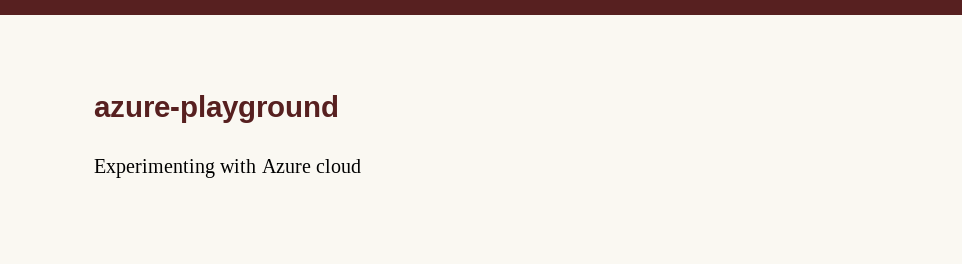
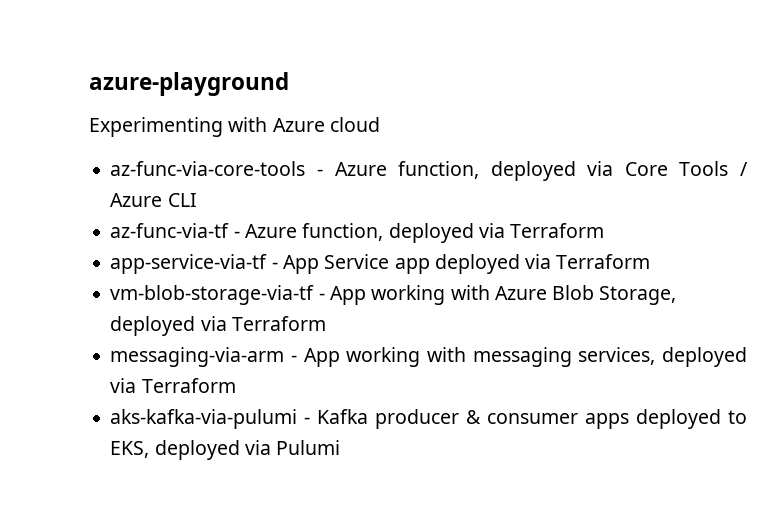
+ az-func-via-core-tools - Azure function, deployed via Core Tools / Azure CLI
+ az-func-via-tf - Azure function, deployed via Terraform
+ app-service-via-tf - App Service app deployed via Terraform
+ vm-blob-storage-via-tf - App working with Azure Blob Storage, deployed via Terraform
+ messaging-via-arm - App working with messaging services, deployed via Terraform
+ aks-kafka-via-pulumi - Kafka producer & consumer apps deployed to EKS, deployed via Pulumi

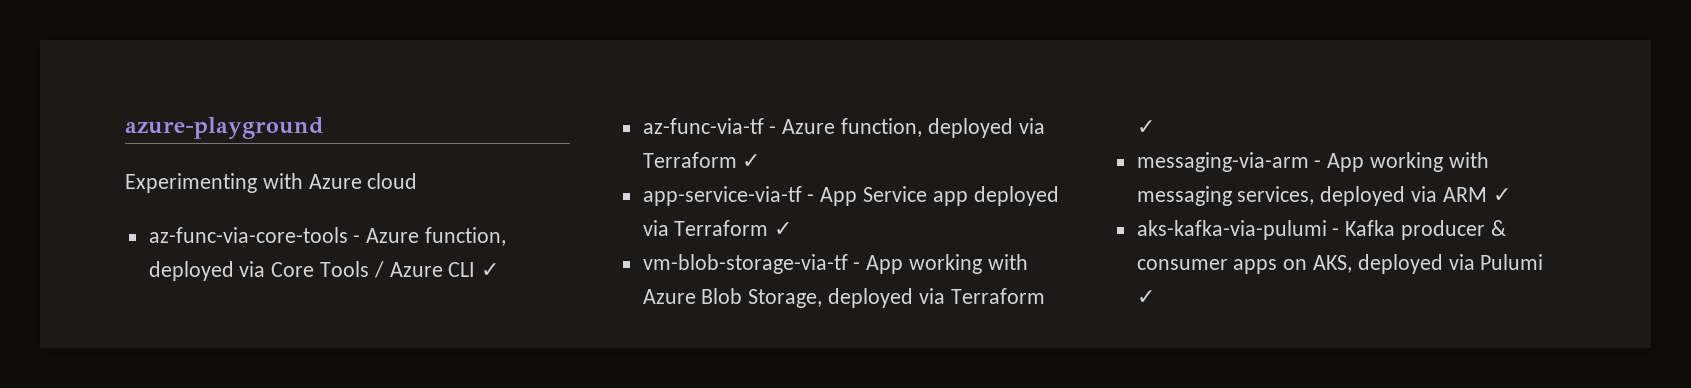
- az-func-via-core-tools - Azure function, deployed via Core Tools / Azure CLI
+ az-func-via-core-tools - Azure function, deployed via Core Tools / Azure CLI ✓
- az-func-via-tf - Azure function, deployed via Terraform
+ az-func-via-tf - Azure function, deployed via Terraform ✓
- app-service-via-tf - App Service app deployed via Terraform
+ app-service-via-tf - App Service app deployed via Terraform ✓
- vm-blob-storage-via-tf - App working with Azure Blob Storage, deployed via Terraform
+ vm-blob-storage-via-tf - App working with Azure Blob Storage, deployed via Terraform ✓
- messaging-via-arm - App working with messaging services, deployed via Terraform
+ messaging-via-arm - App working with messaging services, deployed via ARM ✓
- aks-kafka-via-pulumi - Kafka producer & consumer apps deployed to EKS, deployed via Pulumi
+ aks-kafka-via-pulumi - Kafka producer & consumer apps on AKS, deployed via Pulumi ✓

